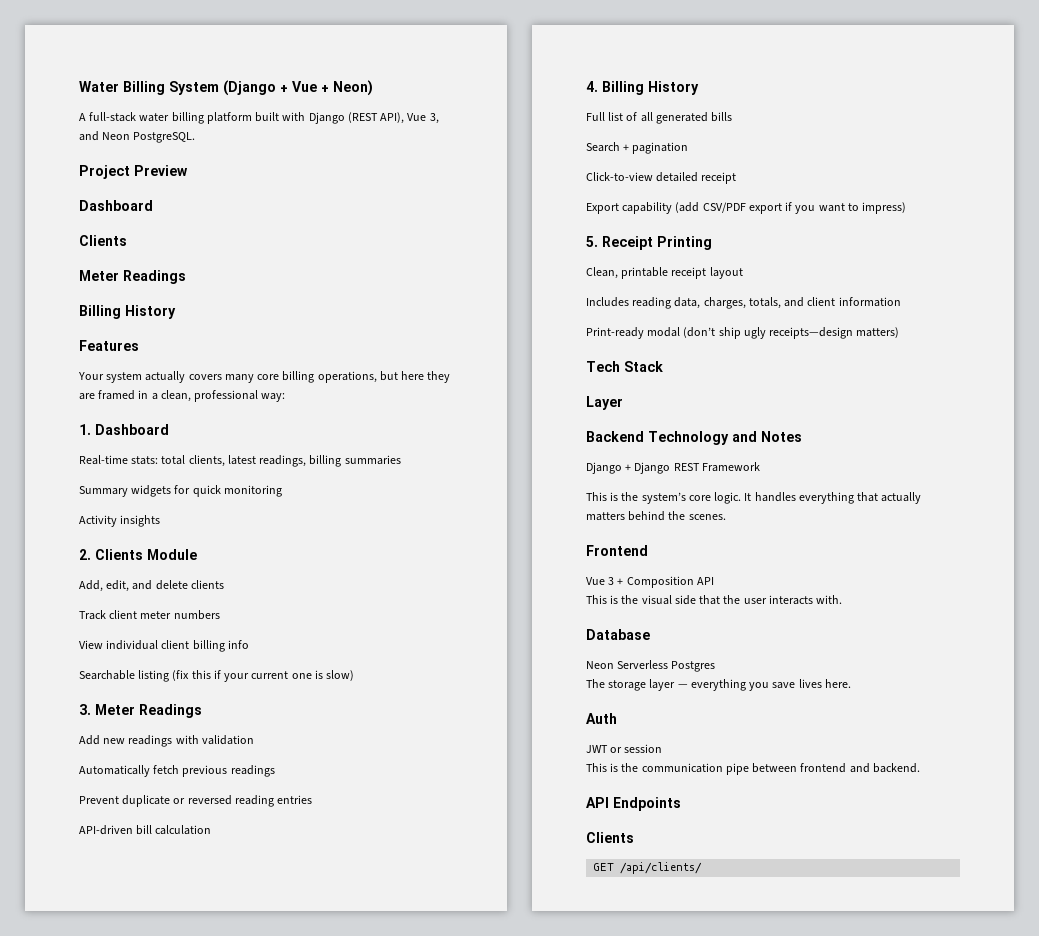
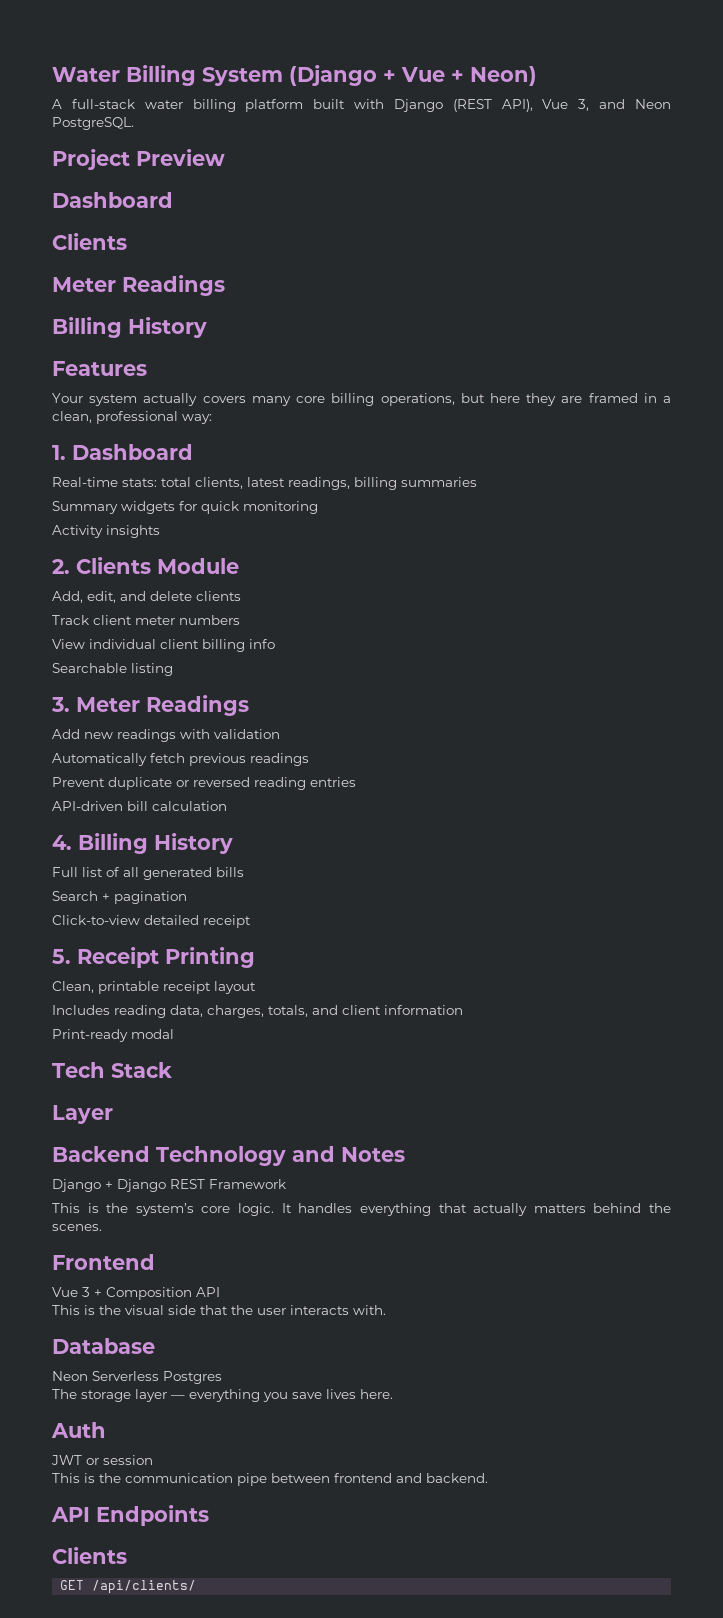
- Searchable listing (fix this if your current one is slow)
+ Searchable listing
- Export capability (add CSV/PDF export if you want to impress)
- Print-ready modal (don’t ship ugly receipts—design matters)
+ Print-ready modal

